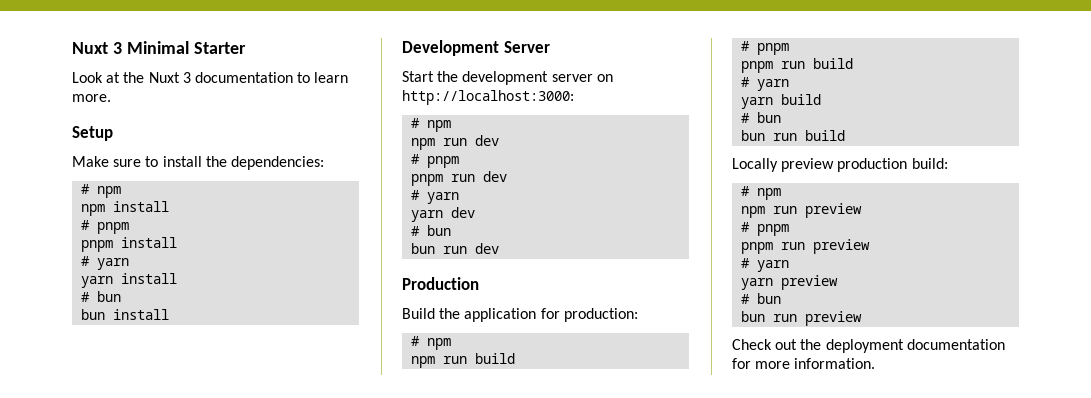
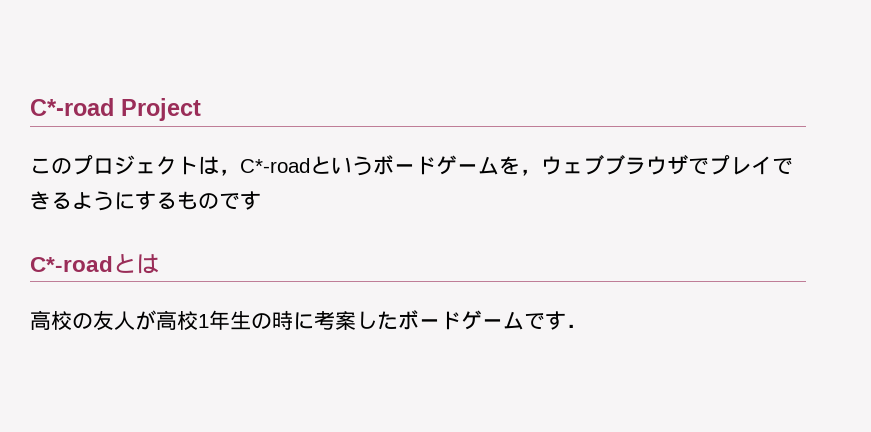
- Nuxt 3 Minimal Starter
- Look at the Nuxt 3 documentation to learn more.
- Setup
- Make sure to install the dependencies:
- # npm
- npm install
- # pnpm
- pnpm install
- # yarn
- yarn install
- # bun
- bun install
- Development Server
- Start the development server on http://localhost:3000:
- # npm
- npm run dev
- # pnpm
- pnpm run dev
- # yarn
- yarn dev
- # bun
- bun run dev
- Production
- Build the application for production:
- # npm
- npm run build
- # pnpm
- pnpm run build
- # yarn
- yarn build
- # bun
- bun run build
- Locally preview production build:
- # npm
- npm run preview
- # pnpm
- pnpm run preview
- # yarn
- yarn preview
- # bun
- bun run preview
- Check out the deployment documentation for more information.
+ C*-road Project
+ このプロジェクトは，C*-roadというボードゲームを，ウェブブラウザでプレイできるようにするものです
+ C*-roadとは
+ 高校の友人が高校1年生の時に考案したボードゲームです．

